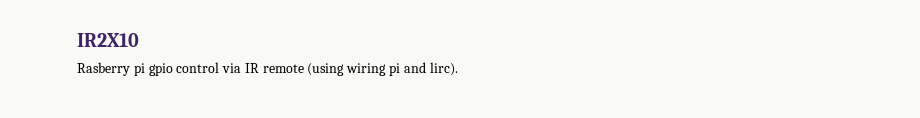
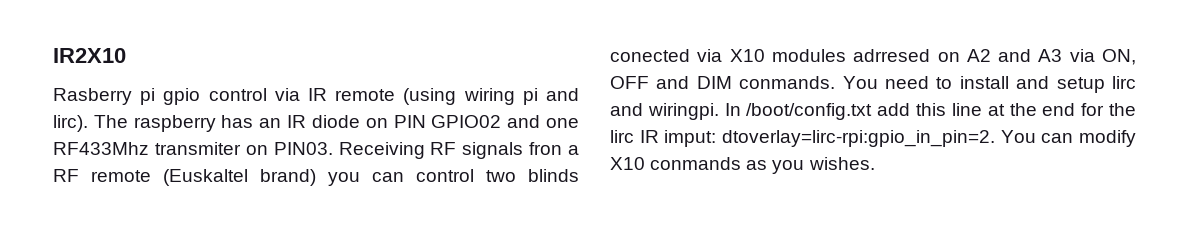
+ The raspberry has an IR diode on PIN GPIO02 and one RF433Mhz transmiter on PIN03. Receiving RF signals fron a RF remote (Euskaltel brand) you can control two blinds conected via X10 modules adrresed on A2 and A3 via ON, OFF and DIM conmands. You need to install and setup lirc and wiringpi. In /boot/config.txt add this line at the end for the lirc IR imput: dtoverlay=lirc-rpi:gpio_in_pin=2. You can modify X10 conmands as you wishes.

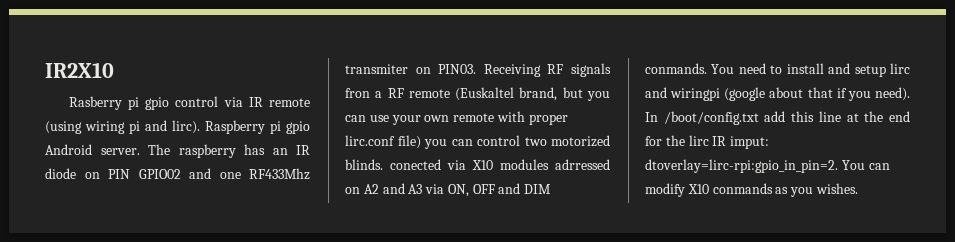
+ Raspberry pi gpio Android server.
- Receiving RF signals fron a RF remote (Euskaltel brand) you can control two blinds conected via X10 modules adrresed on A2 and A3 via ON, OFF and DIM conmands.
+ Receiving RF signals fron a RF remote (Euskaltel brand, but you can use your own remote with proper lirc.conf file) you can control two motorized blinds. conected via X10 modules adrressed on A2 and A3 via ON, OFF and DIM conmands.
- You need to install and setup lirc and wiringpi.
+ You need to install and setup lirc and wiringpi (google about that if you need).

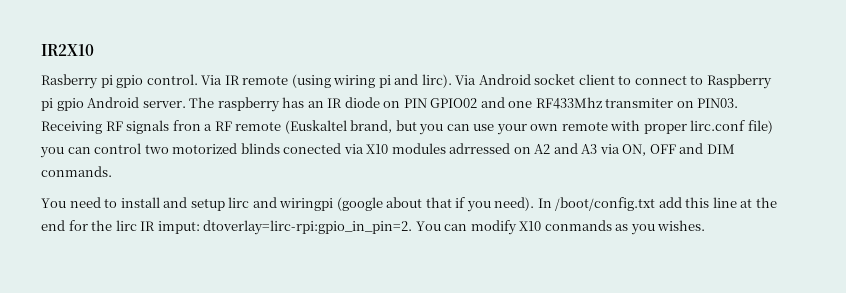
- Rasberry pi gpio control via IR remote (using wiring pi and lirc).
+ Rasberry pi gpio control. Via IR remote (using wiring pi and lirc).
- Raspberry pi gpio Android server.
+ Via Android socket client to connect to Raspberry pi gpio Android server.
- Receiving RF signals fron a RF remote (Euskaltel brand, but you can use your own remote with proper lirc.conf file) you can control two motorized blinds. conected via X10 modules adrressed on A2 and A3 via ON, OFF and DIM conmands. You need to install and setup lirc and wiringpi (google about that if you need).
+ Receiving RF signals fron a RF remote (Euskaltel brand, but you can use your own remote with proper lirc.conf file) you can control two motorized blinds conected via X10 modules adrressed on A2 and A3 via ON, OFF and DIM conmands.
+ You need to install and setup lirc and wiringpi (google about that if you need).

